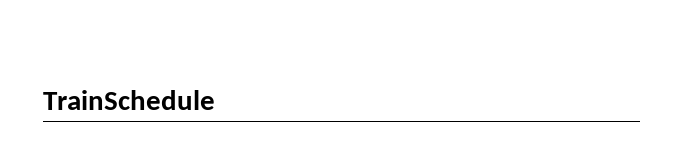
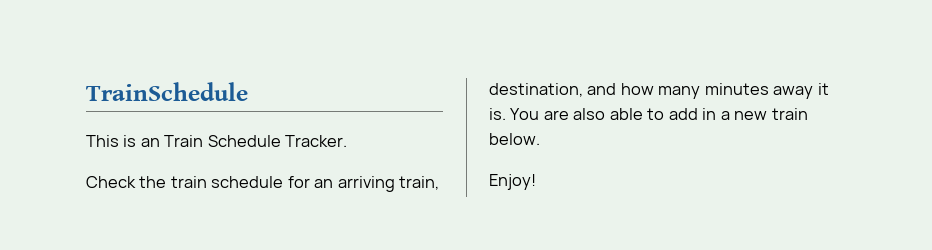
+ This is an Train Schedule Tracker.
+ Check the train schedule for an arriving train, destination, and how many minutes away it is. You are also able to add in a new train below.
+ Enjoy!

